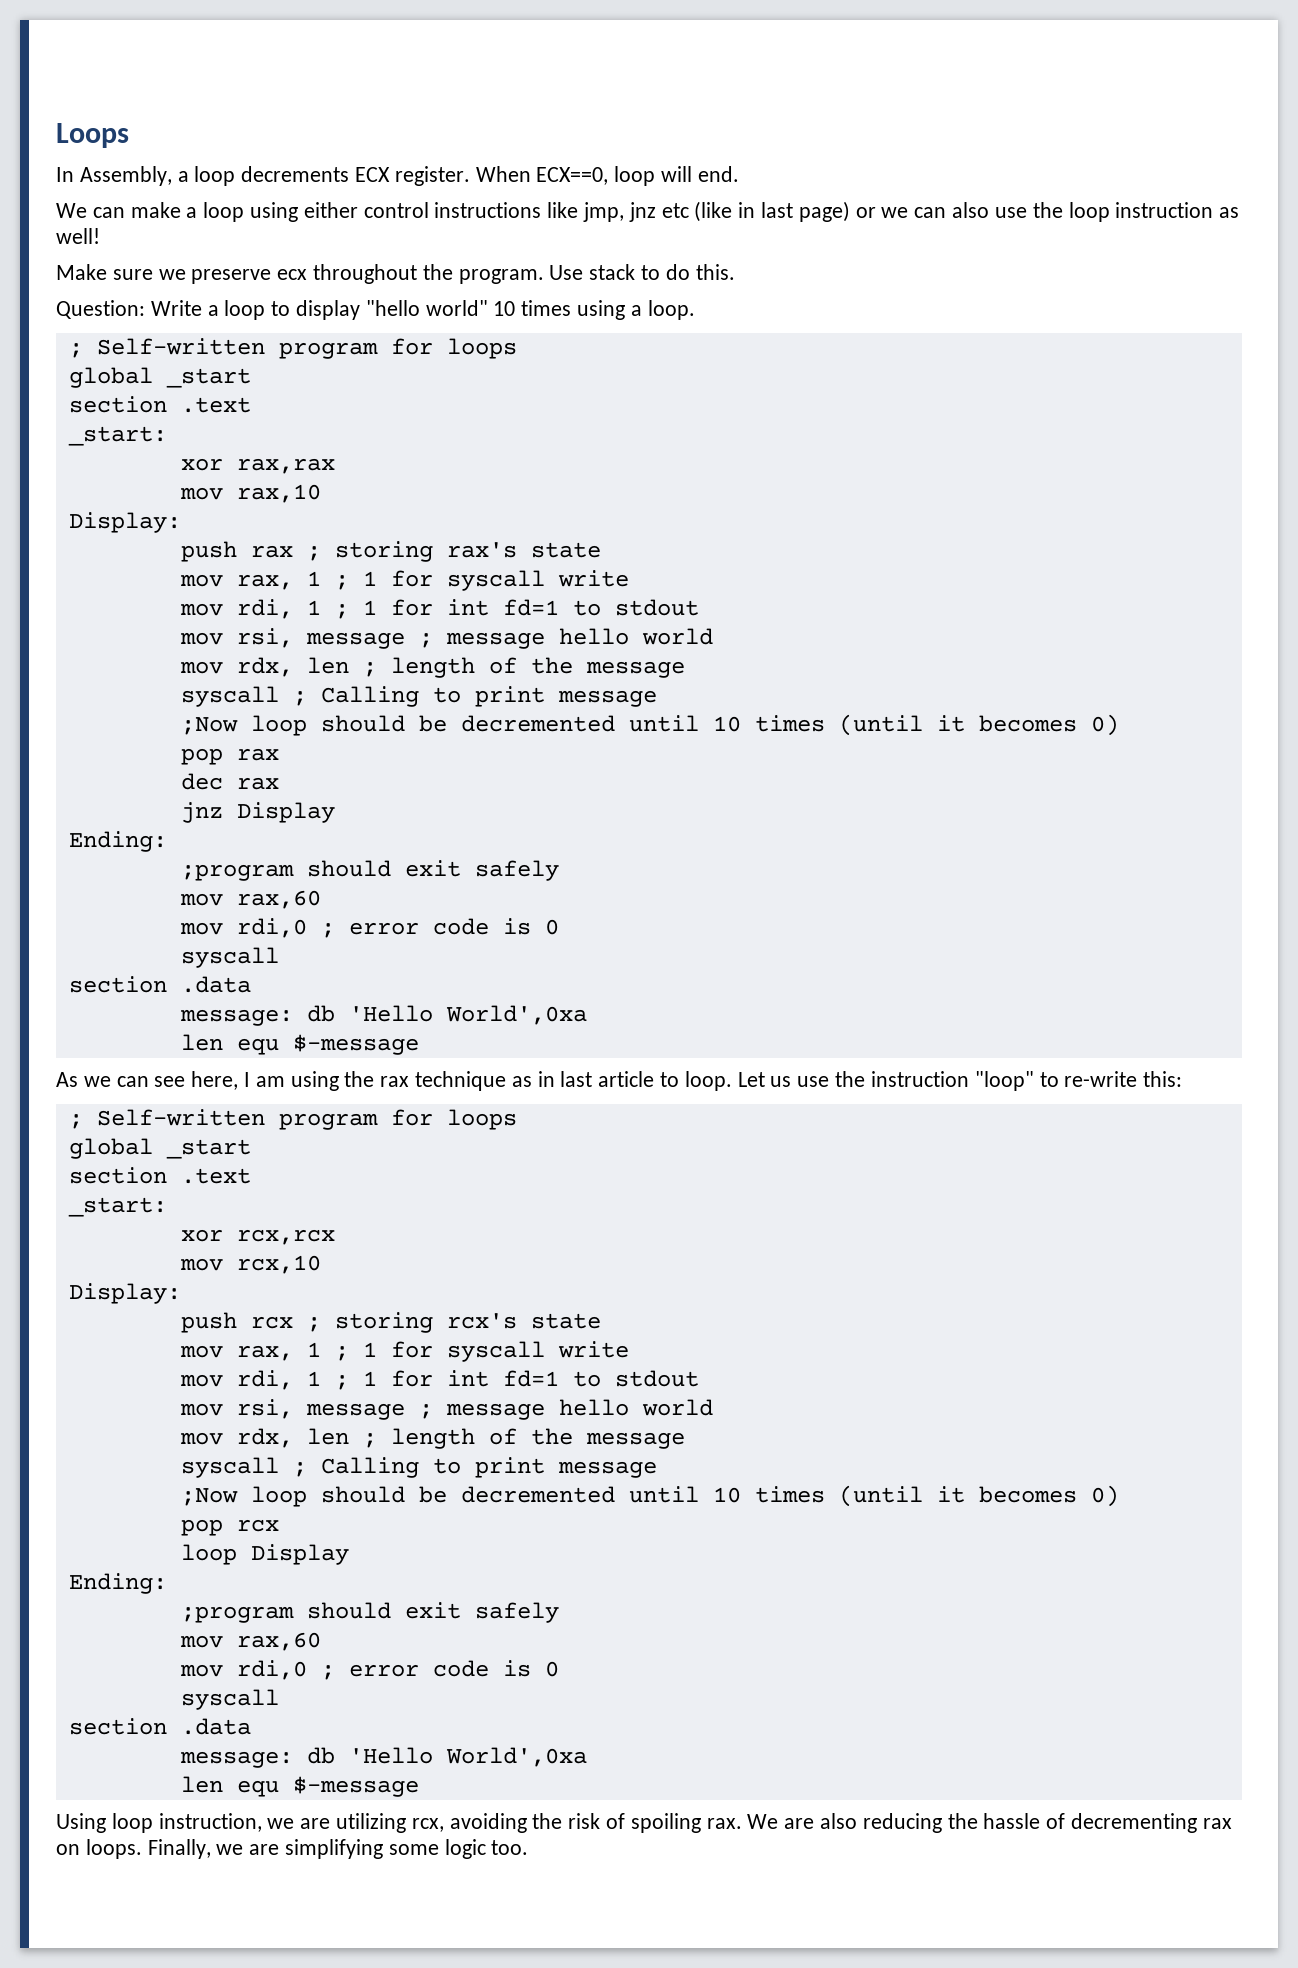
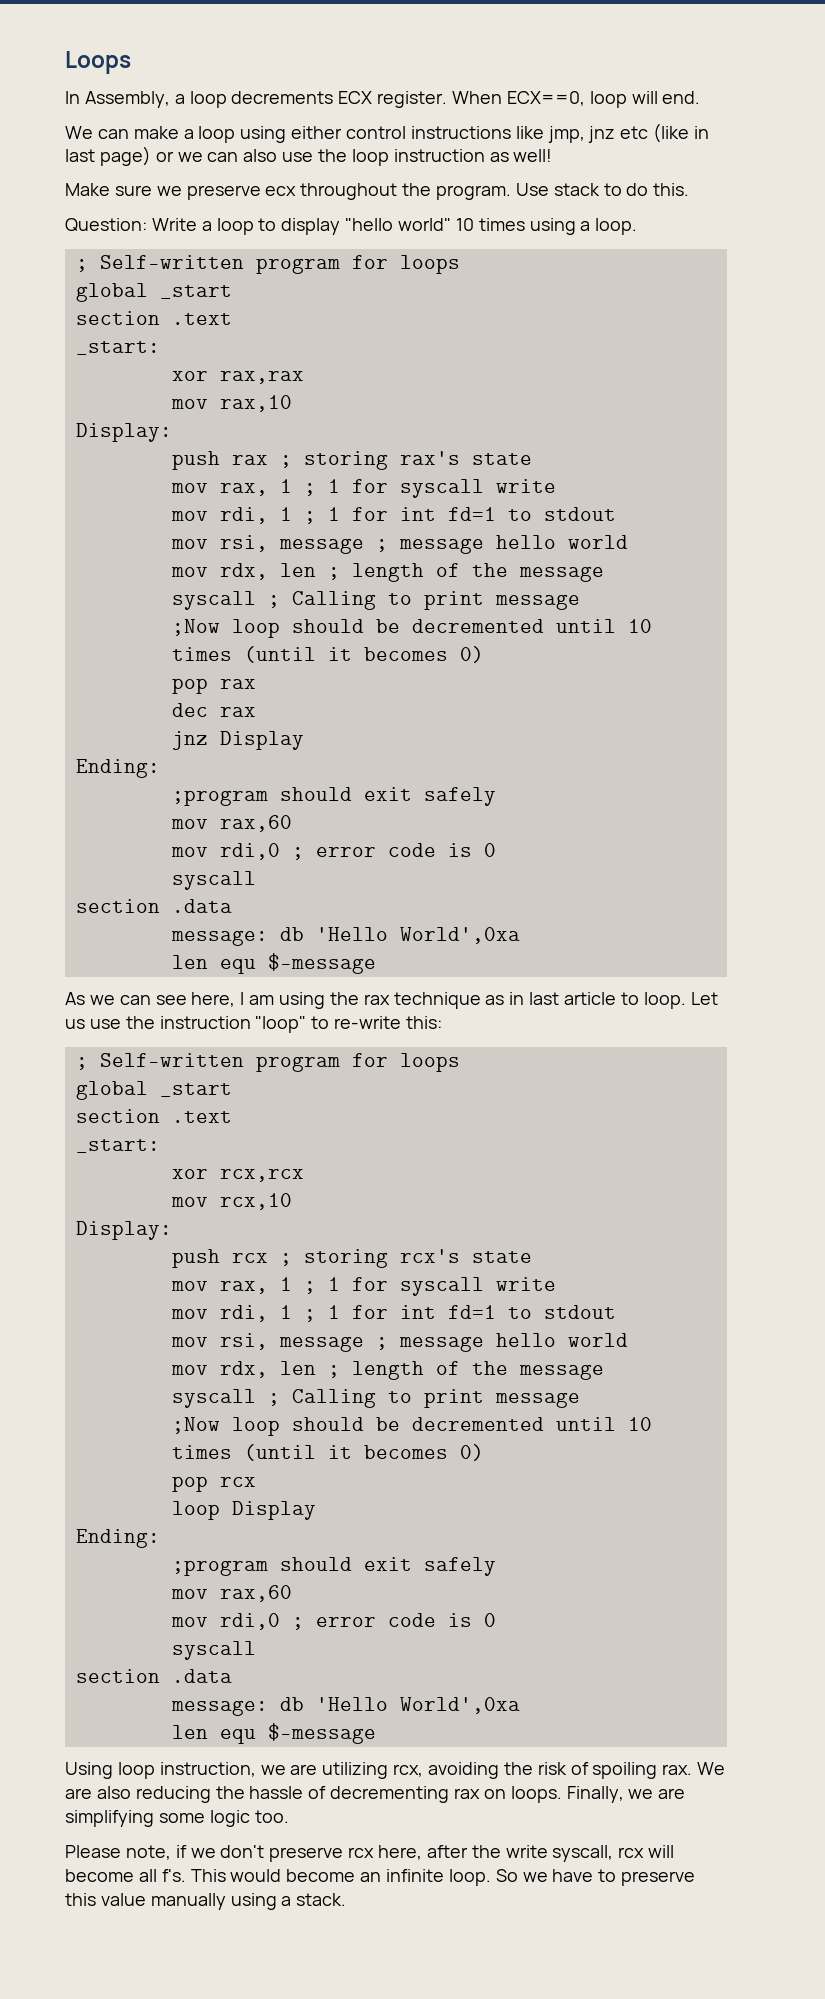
+ Please note, if we don't preserve rcx here, after the write syscall, rcx will become all f's. This would become an infinite loop. So we have to preserve this value manually using a stack.

